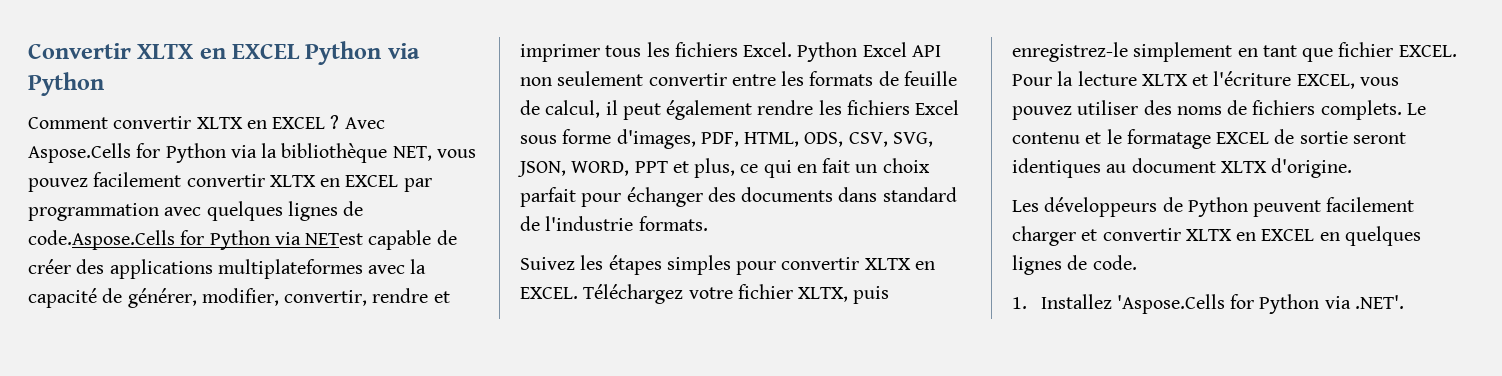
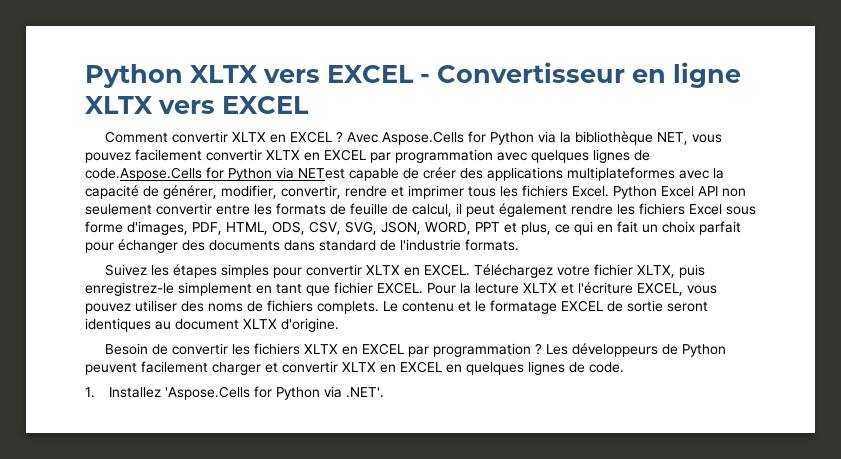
- Convertir XLTX en EXCEL Python via Python
+ Python XLTX vers EXCEL - Convertisseur en ligne XLTX vers EXCEL
+ Besoin de convertir les fichiers XLTX en EXCEL par programmation ?

